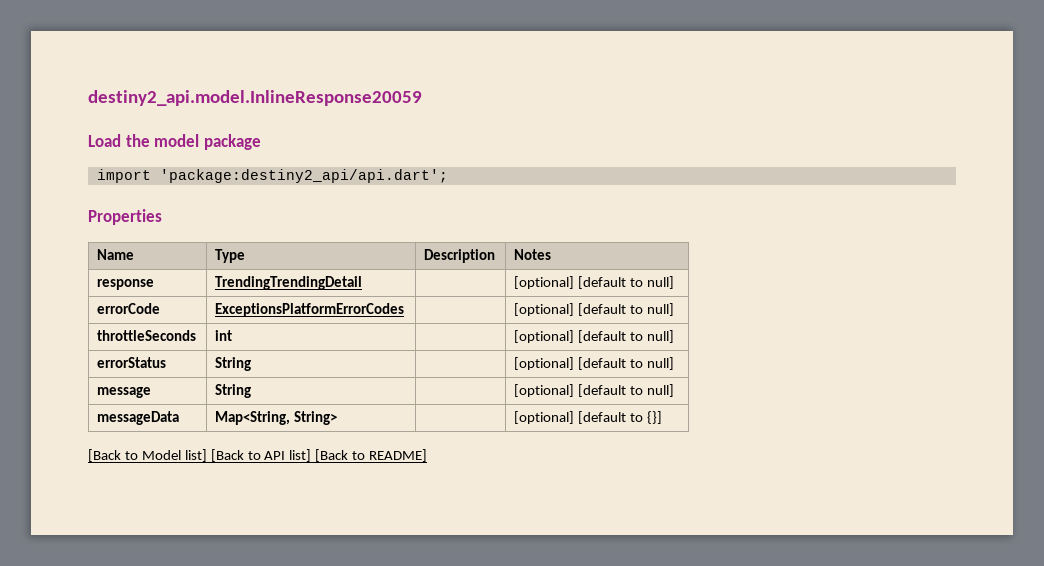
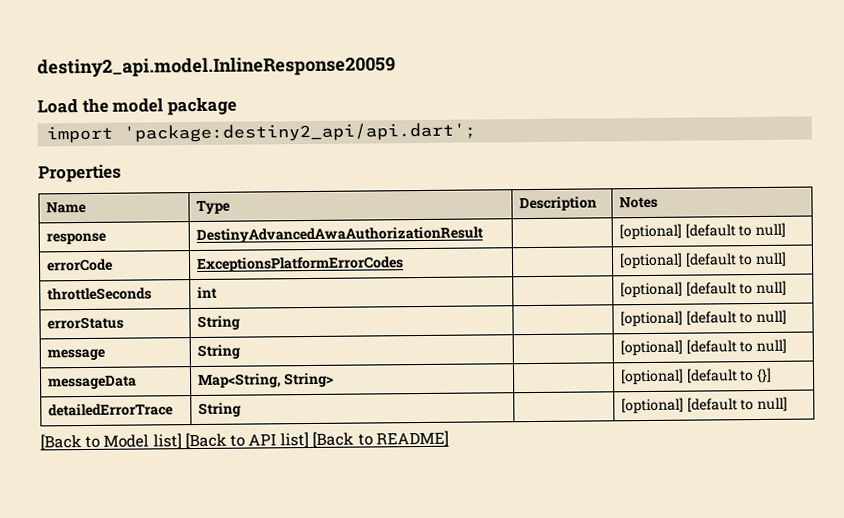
- response | TrendingTrendingDetail | | [optional] [default to null]
+ response | DestinyAdvancedAwaAuthorizationResult | | [optional] [default to null]
+ detailedErrorTrace | String | | [optional] [default to null]

